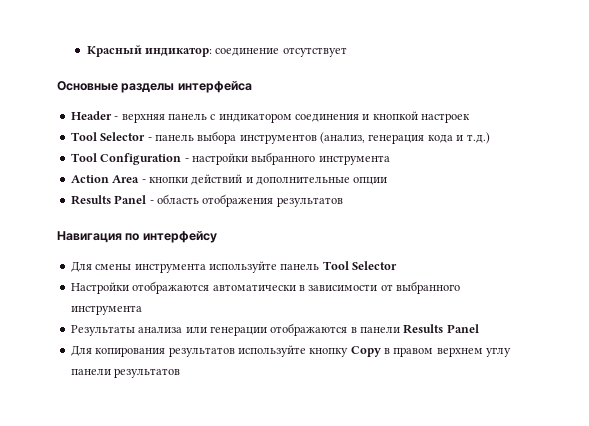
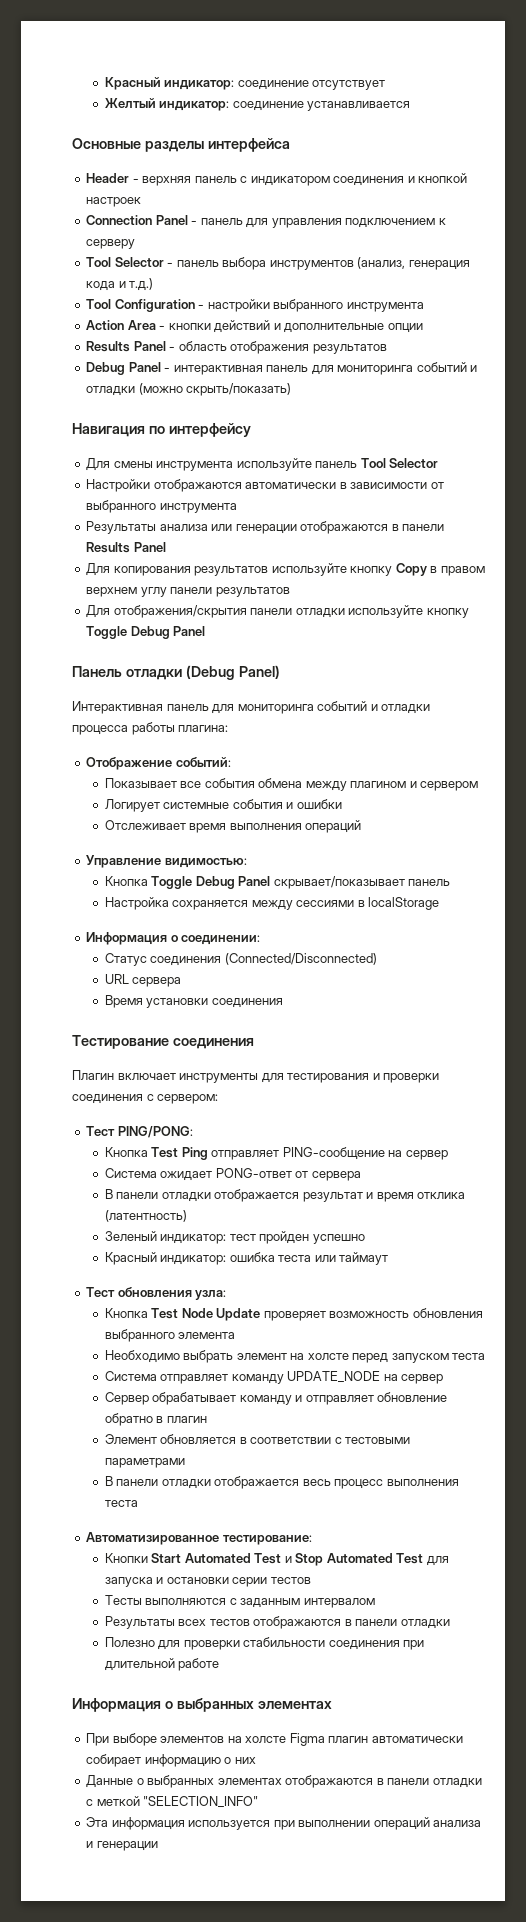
+ Желтый индикатор: соединение устанавливается
+ Connection Panel - панель для управления подключением к серверу
+ Debug Panel - интерактивная панель для мониторинга событий и отладки (можно скрыть/показать)
+ Для отображения/скрытия панели отладки используйте кнопку Toggle Debug Panel
+ Панель отладки (Debug Panel)
+ Интерактивная панель для мониторинга событий и отладки процесса работы плагина:
+ Отображение событий:
+ Показывает все события обмена между плагином и сервером
+ Логирует системные события и ошибки
+ Отслеживает время выполнения операций
+ Управление видимостью:
+ Кнопка Toggle Debug Panel скрывает/показывает панель
+ Настройка сохраняется между сессиями в localStorage
+ Информация о соединении:
+ Статус соединения (Connected/Disconnected)
+ URL сервера
+ Время установки соединения
+ Тестирование соединения
+ Плагин включает инструменты для тестирования и проверки соединения с сервером:
+ Тест PING/PONG:
+ Кнопка Test Ping отправляет PING-сообщение на сервер
+ Система ожидает PONG-ответ от сервера
+ В панели отладки отображается результат и время отклика (латентность)
+ Зеленый индикатор: тест пройден успешно
+ Красный индикатор: ошибка теста или таймаут
+ Тест обновления узла:
+ Кнопка Test Node Update проверяет возможность обновления выбранного элемента
+ Необходимо выбрать элемент на холсте перед запуском теста
+ Система отправляет команду UPDATE_NODE на сервер
+ Сервер обрабатывает команду и отправляет обновление обратно в плагин
+ Элемент обновляется в соответствии с тестовыми параметрами
+ В панели отладки отображается весь процесс выполнения теста
+ Автоматизированное тестирование:
+ Кнопки Start Automated Test и Stop Automated Test для запуска и остановки серии тестов
+ Тесты выполняются с заданным интервалом
+ Результаты всех тестов отображаются в панели отладки
+ Полезно для проверки стабильности соединения при длительной работе
+ Информация о выбранных элементах
+ При выборе элементов на холсте Figma плагин автоматически собирает информацию о них
+ Данные о выбранных элементах отображаются в панели отладки с меткой "SELECTION_INFO"
+ Эта информация используется при выполнении операций анализа и генерации

